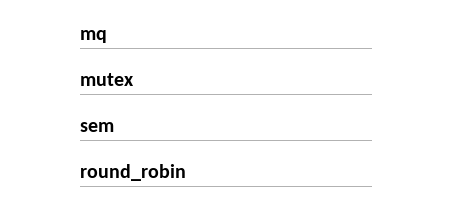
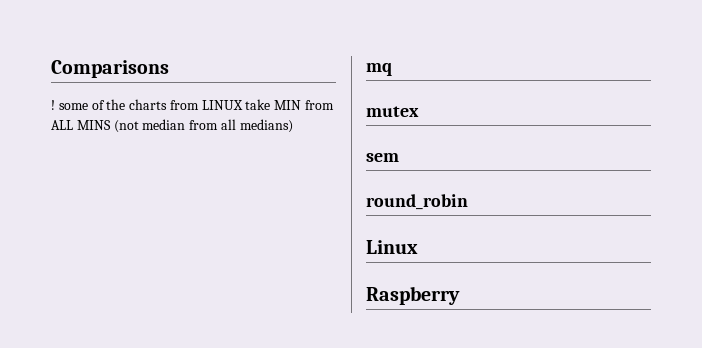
+ Comparisons
+ ! some of the charts from LINUX take MIN from ALL MINS (not median from all medians)
+ Linux
+ Raspberry

